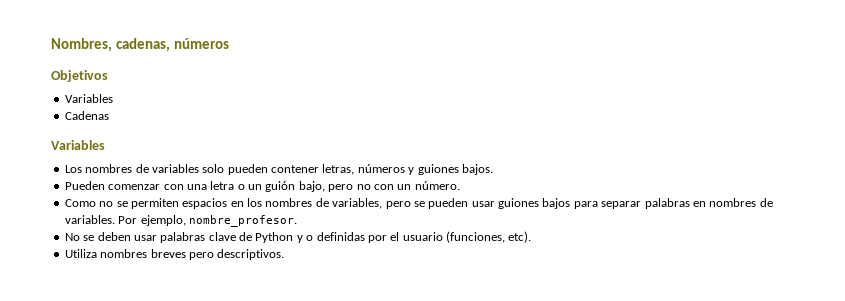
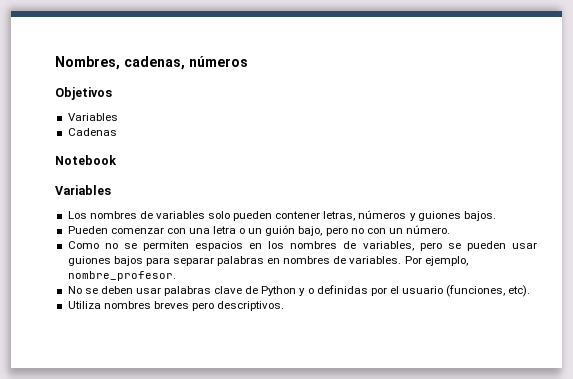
+ Notebook

